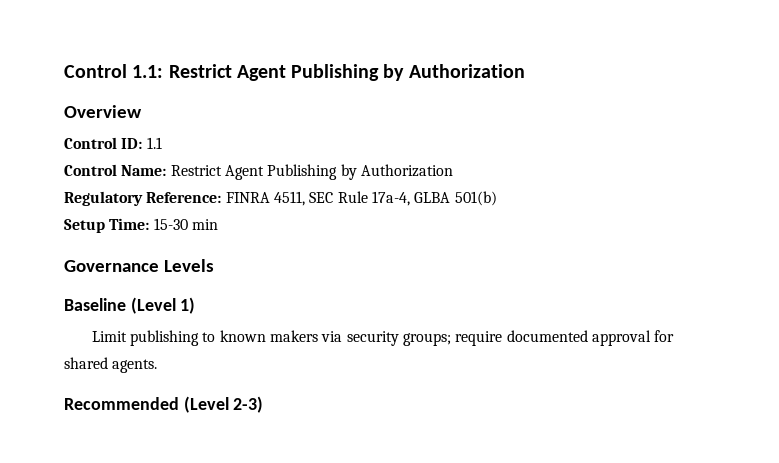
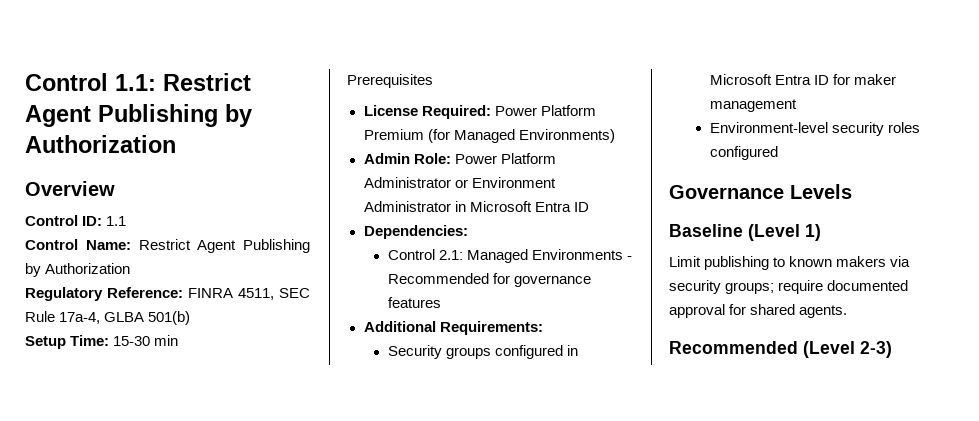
+ Prerequisites
+ License Required: Power Platform Premium (for Managed Environments)
+ Admin Role: Power Platform Administrator or Environment Administrator in Microsoft Entra ID
+ Dependencies:
+ Control 2.1: Managed Environments - Recommended for governance features
+ Additional Requirements:
+ Security groups configured in Microsoft Entra ID for maker management
+ Environment-level security roles configured

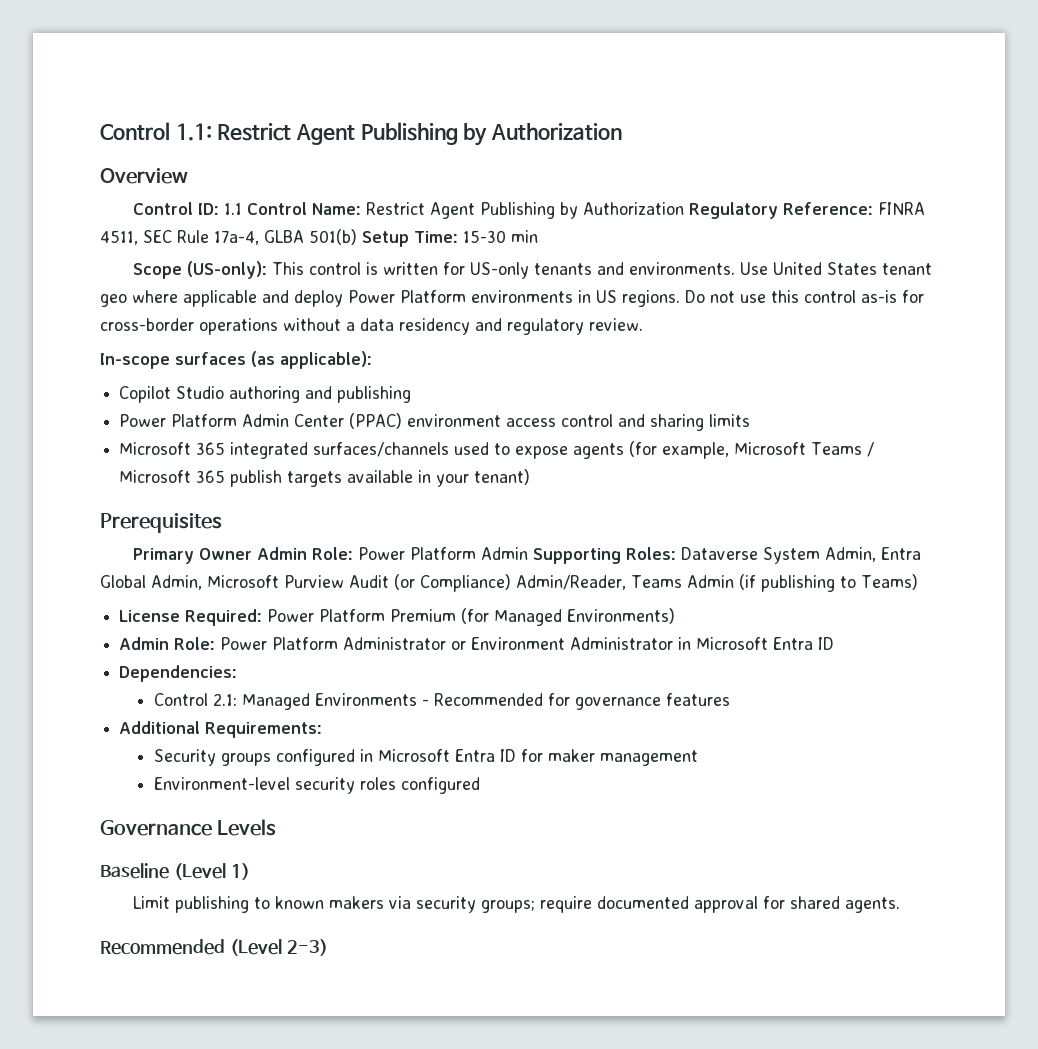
- Control ID: 1.1
- Control Name: Restrict Agent Publishing by Authorization
- Regulatory Reference: FINRA 4511, SEC Rule 17a-4, GLBA 501(b)
- Setup Time: 15-30 min
+ Control ID: 1.1 Control Name: Restrict Agent Publishing by Authorization Regulatory Reference: FINRA 4511, SEC Rule 17a-4, GLBA 501(b) Setup Time: 15-30 min
+ Scope (US-only): This control is written for US-only tenants and environments. Use United States tenant geo where applicable and deploy Power Platform environments in US regions. Do not use this control as-is for cross-border operations without a data residency and regulatory review.
+ In-scope surfaces (as applicable):
+ Copilot Studio authoring and publishing
+ Power Platform Admin Center (PPAC) environment access control and sharing limits
+ Microsoft 365 integrated surfaces/channels used to expose agents (for example, Microsoft Teams / Microsoft 365 publish targets available in your tenant)
  Prerequisites
+ Primary Owner Admin Role: Power Platform Admin Supporting Roles: Dataverse System Admin, Entra Global Admin, Microsoft Purview Audit (or Compliance) Admin/Reader, Teams Admin (if publishing to Teams)

